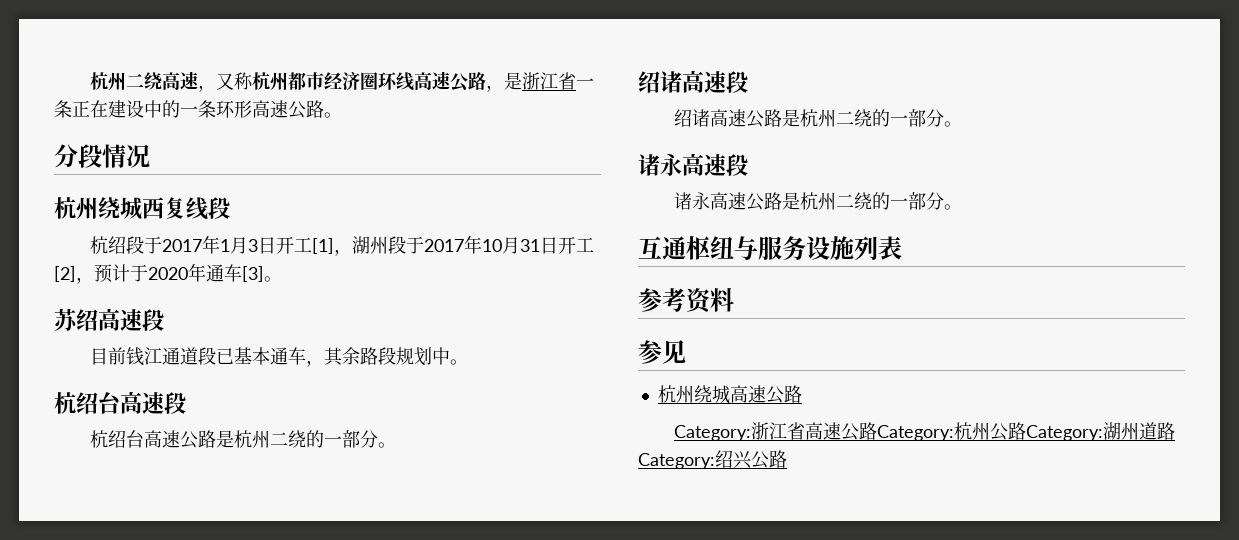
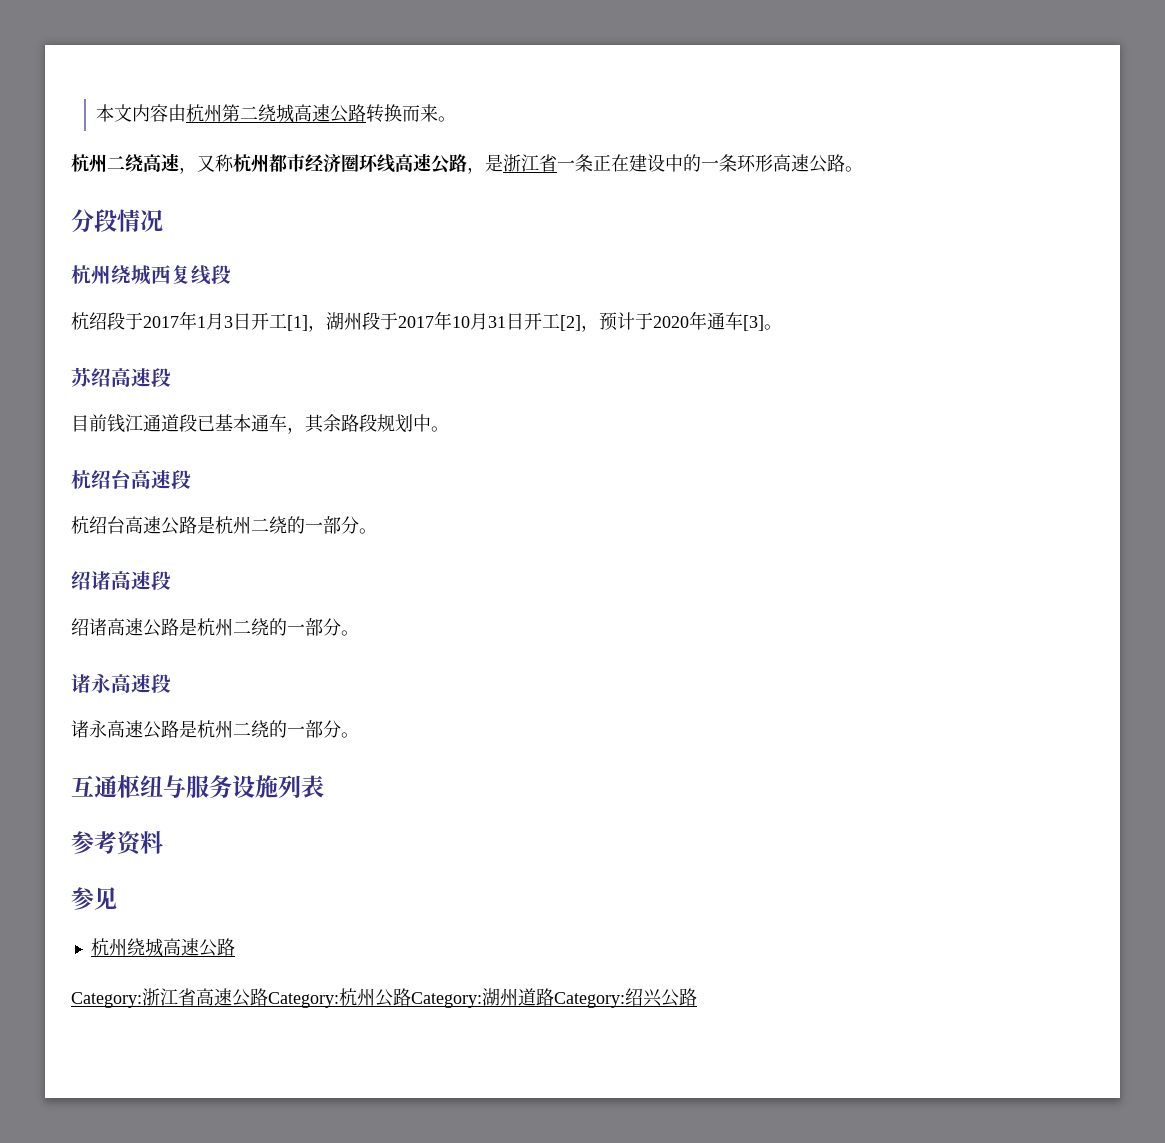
+ 本文内容由杭州第二绕城高速公路转换而来。

